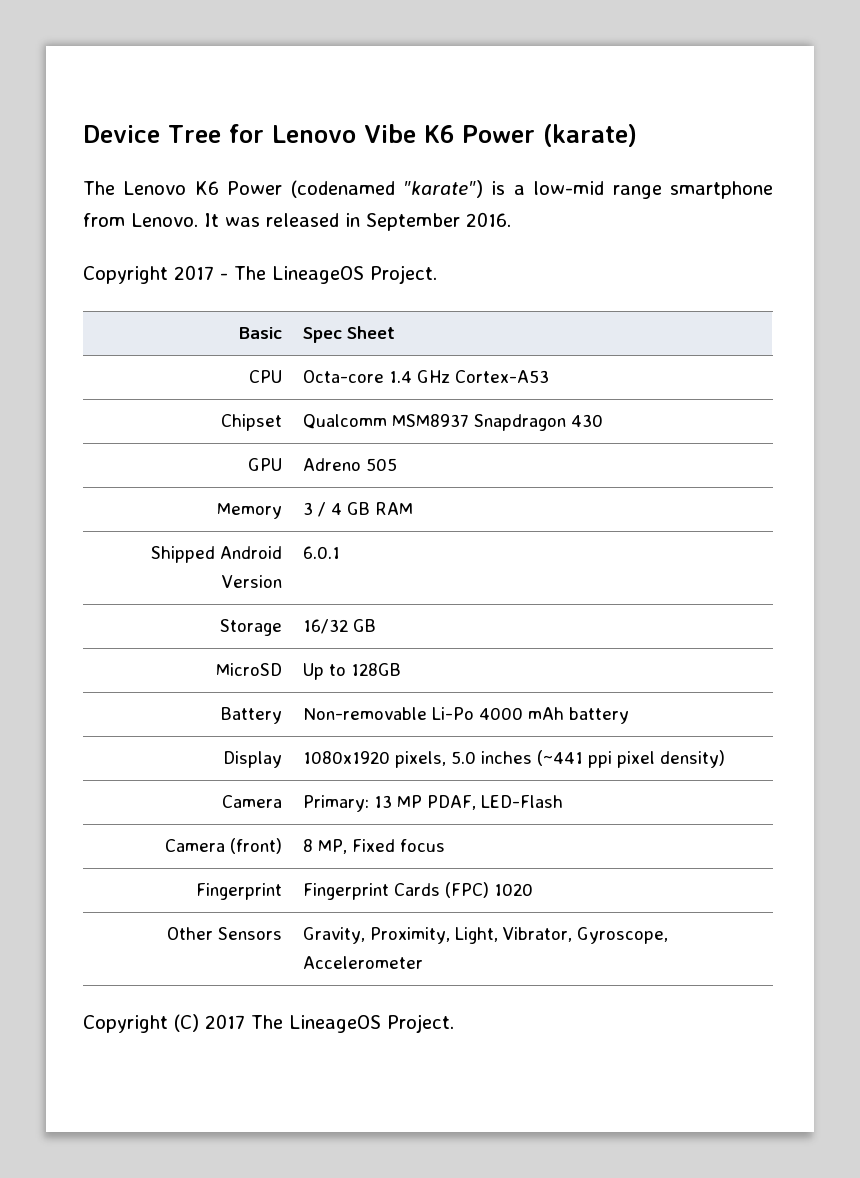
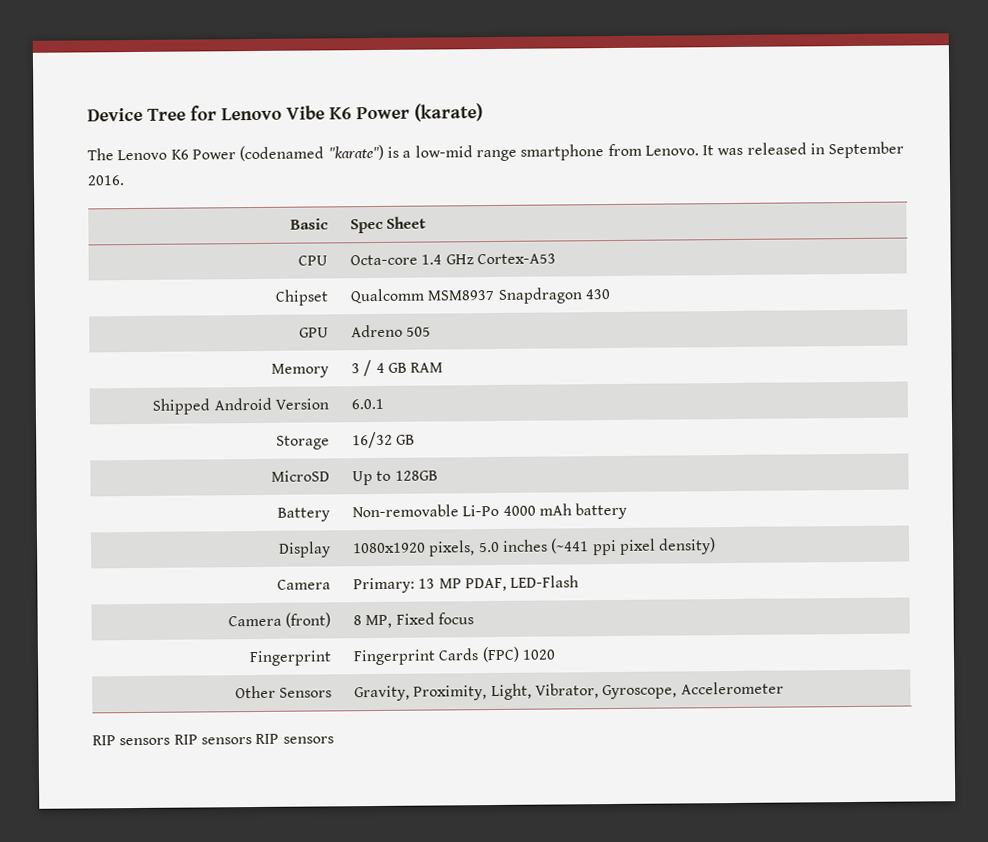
- Copyright 2017 - The LineageOS Project.
- Copyright (C) 2017 The LineageOS Project.
+ RIP sensors RIP sensors RIP sensors

